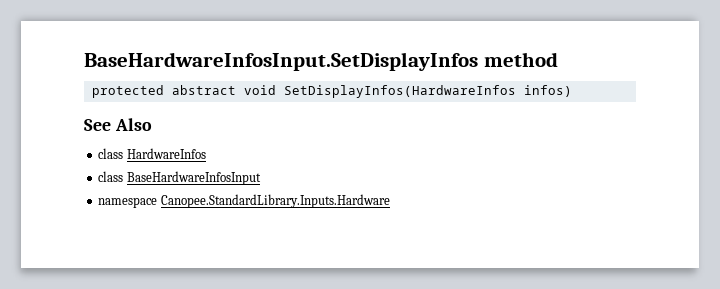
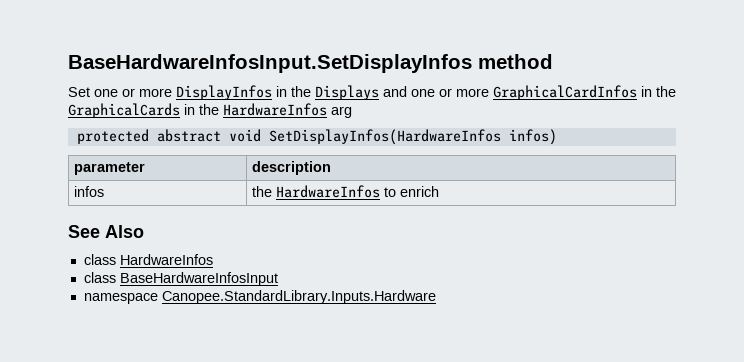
+ Set one or more DisplayInfos in the Displays and one or more GraphicalCardInfos in the GraphicalCards in the HardwareInfos arg
+ parameter | description
+ infos | the HardwareInfos to enrich

